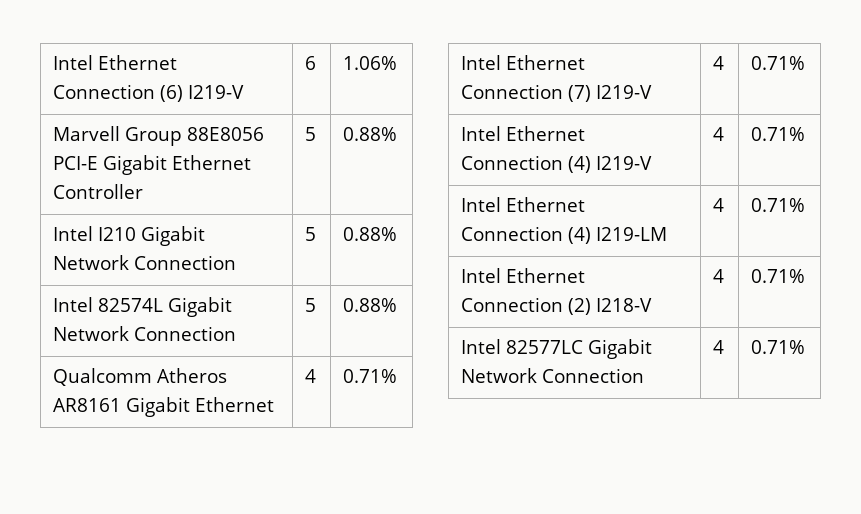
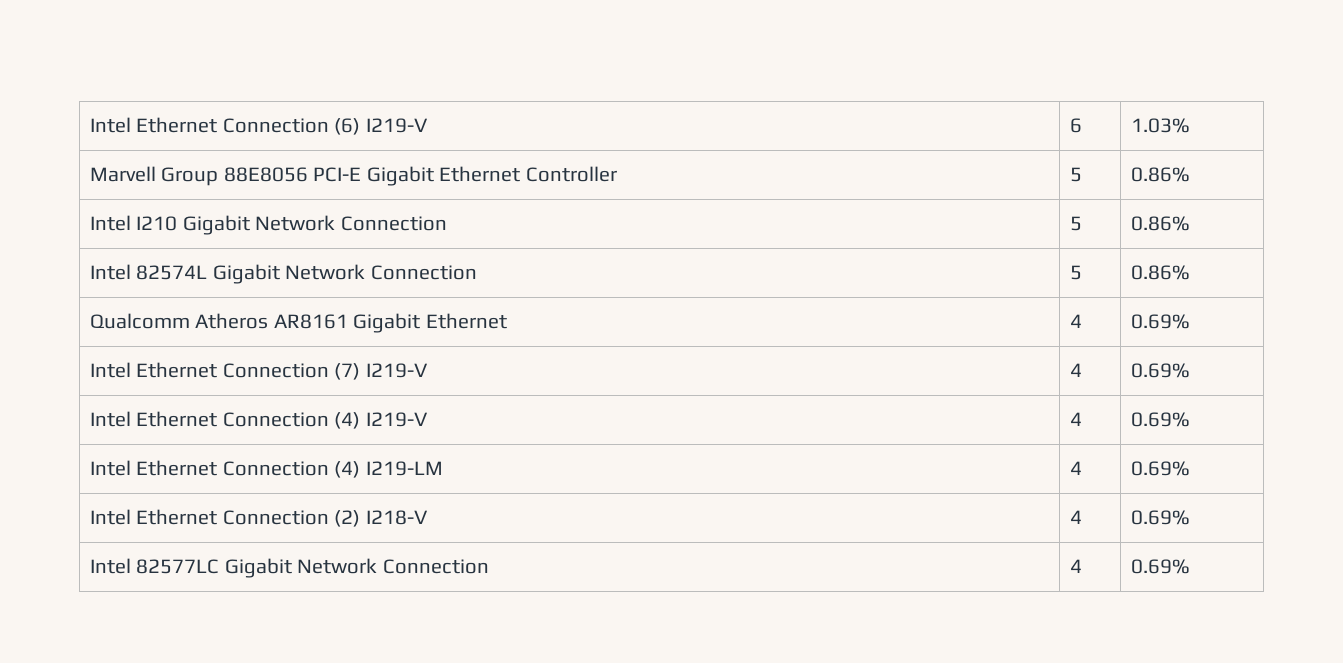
- Intel Ethernet Connection (6) I219-V | 6 | 1.06%
+ Intel Ethernet Connection (6) I219-V | 6 | 1.03%
- Marvell Group 88E8056 PCI-E Gigabit Ethernet Controller | 5 | 0.88%
+ Marvell Group 88E8056 PCI-E Gigabit Ethernet Controller | 5 | 0.86%
- Intel I210 Gigabit Network Connection | 5 | 0.88%
+ Intel I210 Gigabit Network Connection | 5 | 0.86%
- Intel 82574L Gigabit Network Connection | 5 | 0.88%
+ Intel 82574L Gigabit Network Connection | 5 | 0.86%
- Qualcomm Atheros AR8161 Gigabit Ethernet | 4 | 0.71%
+ Qualcomm Atheros AR8161 Gigabit Ethernet | 4 | 0.69%
- Intel Ethernet Connection (7) I219-V | 4 | 0.71%
+ Intel Ethernet Connection (7) I219-V | 4 | 0.69%
- Intel Ethernet Connection (4) I219-V | 4 | 0.71%
+ Intel Ethernet Connection (4) I219-V | 4 | 0.69%
- Intel Ethernet Connection (4) I219-LM | 4 | 0.71%
+ Intel Ethernet Connection (4) I219-LM | 4 | 0.69%
- Intel Ethernet Connection (2) I218-V | 4 | 0.71%
+ Intel Ethernet Connection (2) I218-V | 4 | 0.69%
- Intel 82577LC Gigabit Network Connection | 4 | 0.71%
+ Intel 82577LC Gigabit Network Connection | 4 | 0.69%

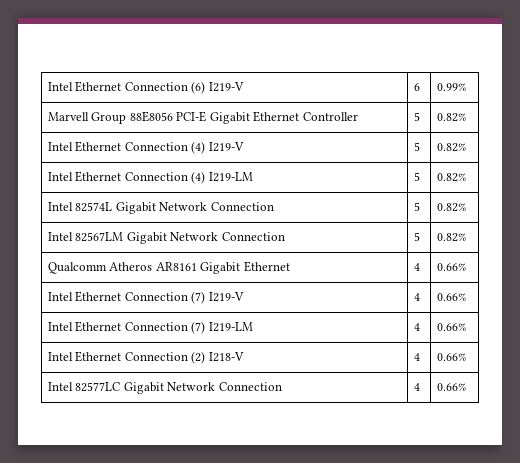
- Intel Ethernet Connection (6) I219-V | 6 | 1.03%
+ Intel Ethernet Connection (6) I219-V | 6 | 0.99%
- Marvell Group 88E8056 PCI-E Gigabit Ethernet Controller | 5 | 0.86%
- Intel I210 Gigabit Network Connection | 5 | 0.86%
+ Marvell Group 88E8056 PCI-E Gigabit Ethernet Controller | 5 | 0.82%
+ Intel Ethernet Connection (4) I219-V | 5 | 0.82%
+ Intel Ethernet Connection (4) I219-LM | 5 | 0.82%
- Intel 82574L Gigabit Network Connection | 5 | 0.86%
+ Intel 82574L Gigabit Network Connection | 5 | 0.82%
+ Intel 82567LM Gigabit Network Connection | 5 | 0.82%
- Qualcomm Atheros AR8161 Gigabit Ethernet | 4 | 0.69%
+ Qualcomm Atheros AR8161 Gigabit Ethernet | 4 | 0.66%
- Intel Ethernet Connection (7) I219-V | 4 | 0.69%
- Intel Ethernet Connection (4) I219-V | 4 | 0.69%
- Intel Ethernet Connection (4) I219-LM | 4 | 0.69%
+ Intel Ethernet Connection (7) I219-V | 4 | 0.66%
+ Intel Ethernet Connection (7) I219-LM | 4 | 0.66%
- Intel Ethernet Connection (2) I218-V | 4 | 0.69%
+ Intel Ethernet Connection (2) I218-V | 4 | 0.66%
- Intel 82577LC Gigabit Network Connection | 4 | 0.69%
+ Intel 82577LC Gigabit Network Connection | 4 | 0.66%

